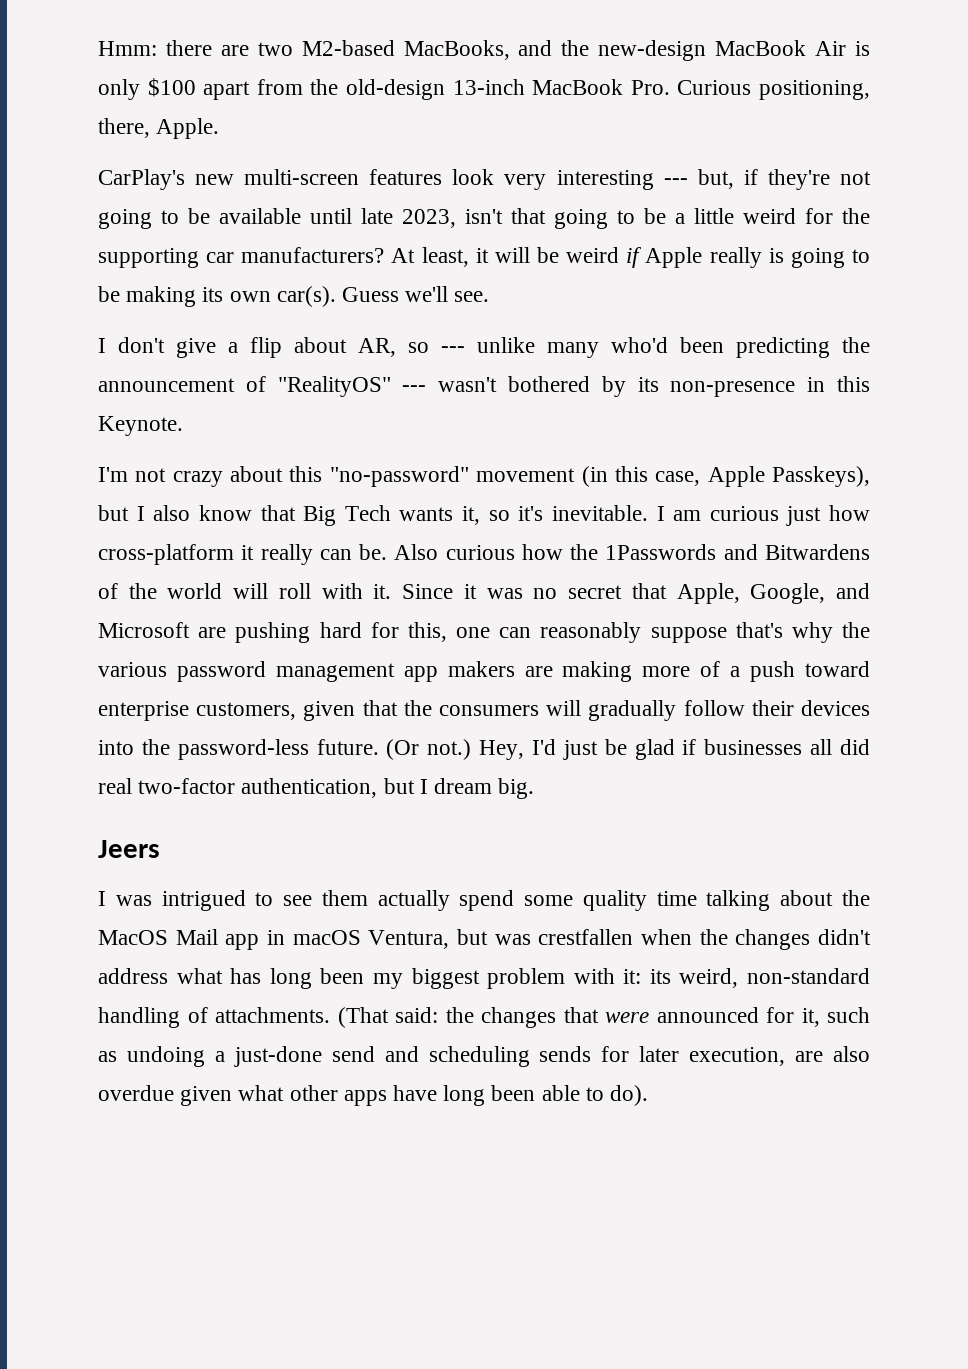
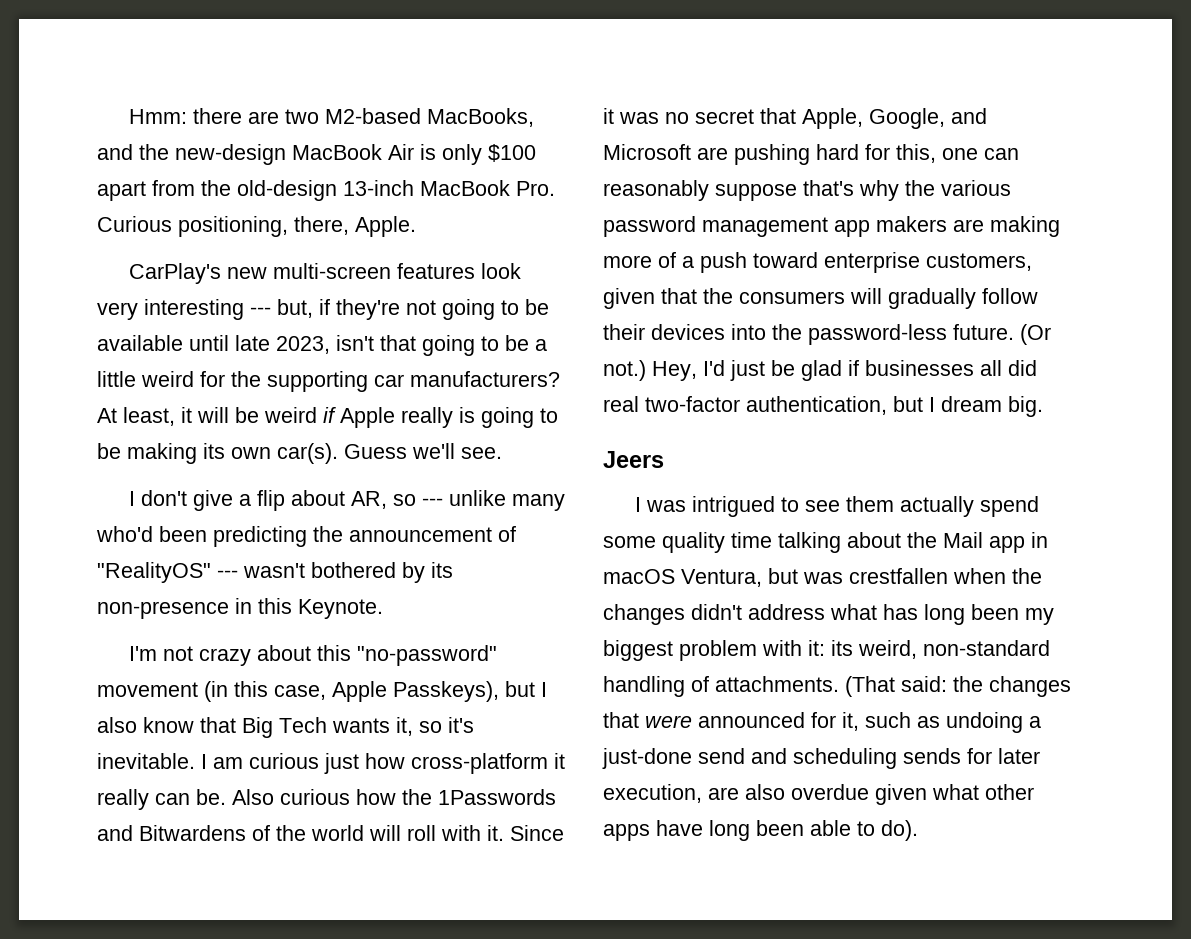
- I was intrigued to see them actually spend some quality time talking about the MacOS Mail app in macOS Ventura, but was crestfallen when the changes didn't address what has long been my biggest problem with it: its weird, non-standard handling of attachments.
+ I was intrigued to see them actually spend some quality time talking about the Mail app in macOS Ventura, but was crestfallen when the changes didn't address what has long been my biggest problem with it: its weird, non-standard handling of attachments.

